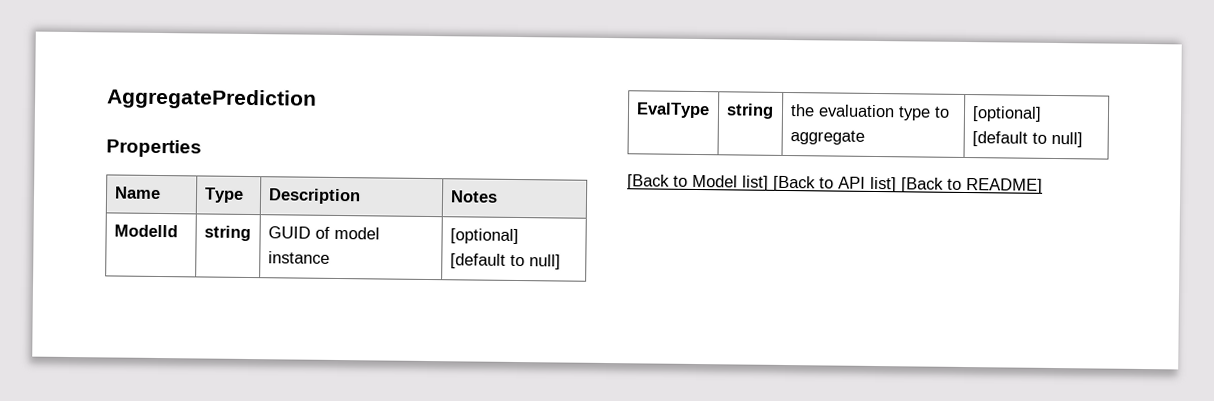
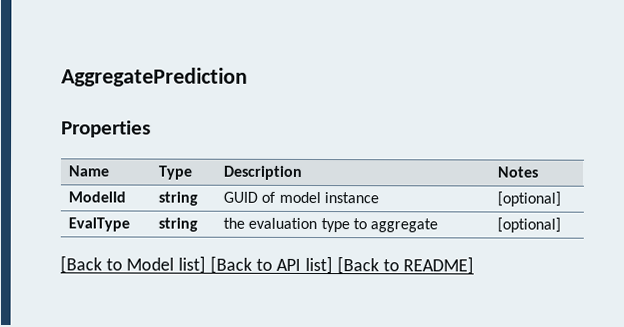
- ModelId | string | GUID of model instance | [optional] [default to null]
+ ModelId | string | GUID of model instance | [optional]
- EvalType | string | the evaluation type to aggregate | [optional] [default to null]
+ EvalType | string | the evaluation type to aggregate | [optional]

